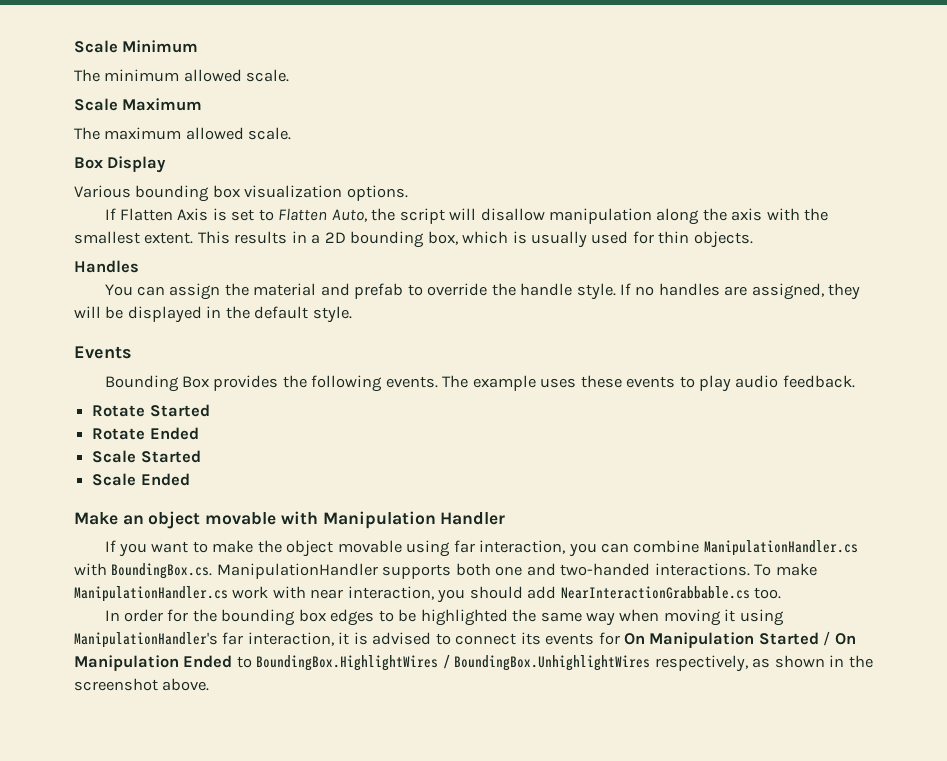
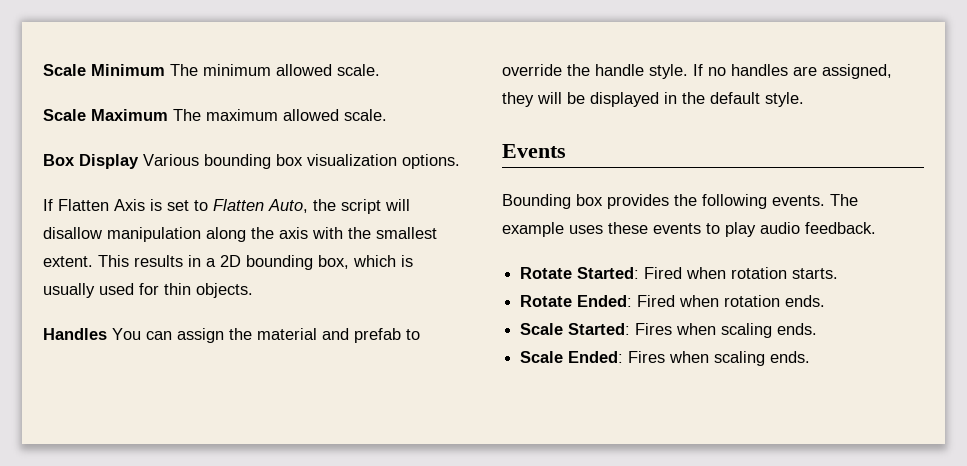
- Scale Minimum
- The minimum allowed scale.
+ Scale Minimum The minimum allowed scale.
- Scale Maximum
- The maximum allowed scale.
+ Scale Maximum The maximum allowed scale.
- Box Display
- Various bounding box visualization options.
+ Box Display Various bounding box visualization options.
- Handles
- You can assign the material and prefab to override the handle style.
+ Handles You can assign the material and prefab to override the handle style.
- Bounding Box provides the following events.
+ Bounding box provides the following events.
- Rotate Started
- Rotate Ended
- Scale Started
- Scale Ended
- Make an object movable with Manipulation Handler
- If you want to make the object movable using far interaction, you can combine ManipulationHandler.cs with BoundingBox.cs. ManipulationHandler supports both one and two-handed interactions. To make ManipulationHandler.cs work with near interaction, you should add NearInteractionGrabbable.cs too.
- In order for the bounding box edges to be highlighted the same way when moving it using ManipulationHandler's far interaction, it is advised to connect its events for On Manipulation Started / On Manipulation Ended to BoundingBox.HighlightWires / BoundingBox.UnhighlightWires respectively, as shown in the screenshot above.
+ Rotate Started: Fired when rotation starts.
+ Rotate Ended: Fired when rotation ends.
+ Scale Started: Fires when scaling ends.
+ Scale Ended: Fires when scaling ends.

